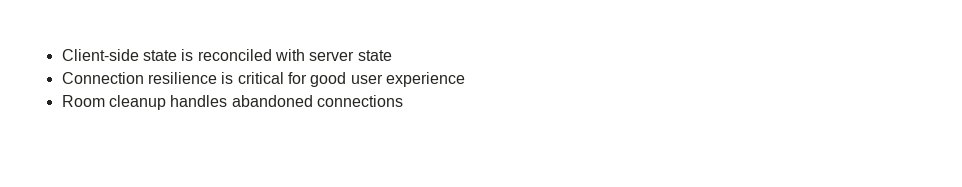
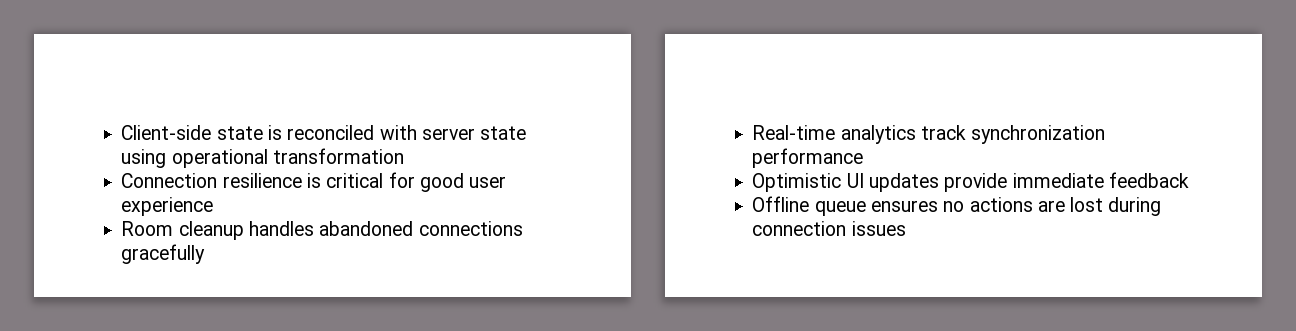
- Client-side state is reconciled with server state
+ Client-side state is reconciled with server state using operational transformation
- Room cleanup handles abandoned connections
+ Room cleanup handles abandoned connections gracefully
+ Real-time analytics track synchronization performance
+ Optimistic UI updates provide immediate feedback
+ Offline queue ensures no actions are lost during connection issues

